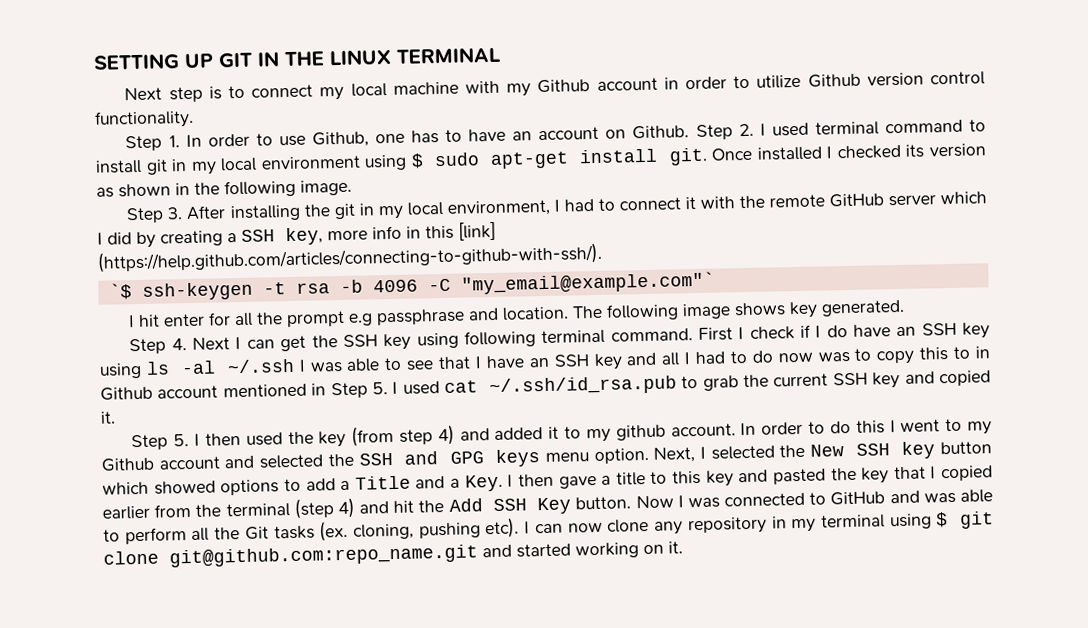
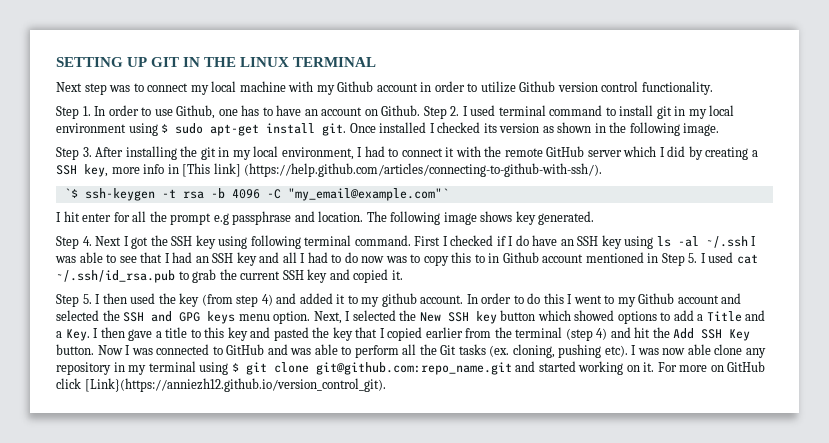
- Next step is to connect my local machine with my Github account in order to utilize Github version control functionality.
+ Next step was to connect my local machine with my Github account in order to utilize Github version control functionality.
- Step 3. After installing the git in my local environment, I had to connect it with the remote GitHub server which I did by creating a SSH key, more info in this [link] (https://help.github.com/articles/connecting-to-github-with-ssh/).
+ Step 3. After installing the git in my local environment, I had to connect it with the remote GitHub server which I did by creating a SSH key, more info in [This link] (https://help.github.com/articles/connecting-to-github-with-ssh/).
- Step 4. Next I can get the SSH key using following terminal command.
+ Step 4. Next I got the SSH key using following terminal command.
- First I check if I do have an SSH key using ls -al ~/.ssh I was able to see that I have an SSH key and all I had to do now was to copy this to in Github account mentioned in Step 5. I used cat ~/.ssh/id_rsa.pub to grab the current SSH key and copied it.
+ First I checked if I do have an SSH key using ls -al ~/.ssh I was able to see that I had an SSH key and all I had to do now was to copy this to in Github account mentioned in Step 5. I used cat ~/.ssh/id_rsa.pub to grab the current SSH key and copied it.
- I can now clone any repository in my terminal using $ git clone git@github.com:repo_name.git and started working on it.
+ I was now able clone any repository in my terminal using $ git clone git@github.com:repo_name.git and started working on it.
+ For more on GitHub click [Link}(https://anniezh12.github.io/version_control_git).

